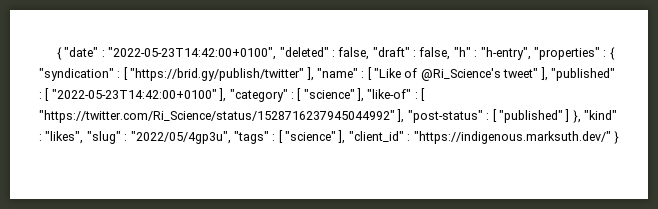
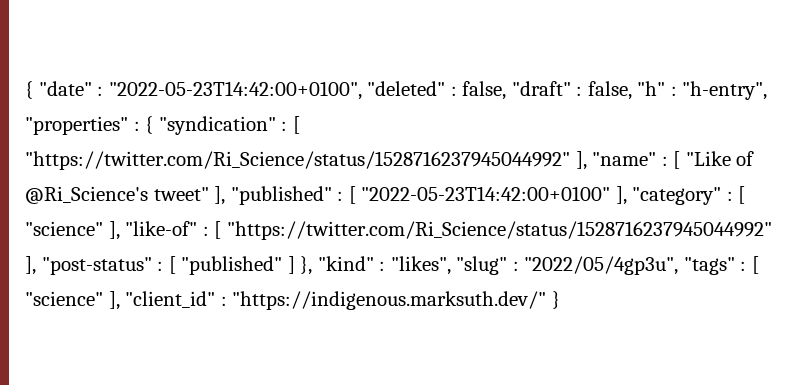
- [ "https://brid.gy/publish/twitter" ], "name" :
+ [ "https://twitter.com/Ri_Science/status/1528716237945044992" ], "name" :

